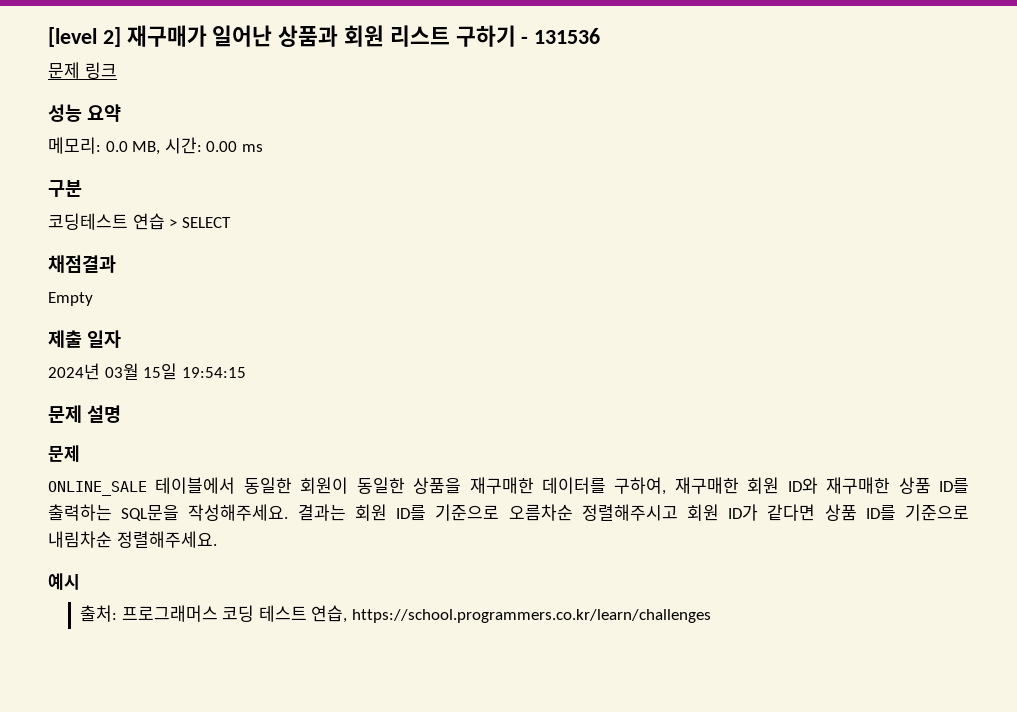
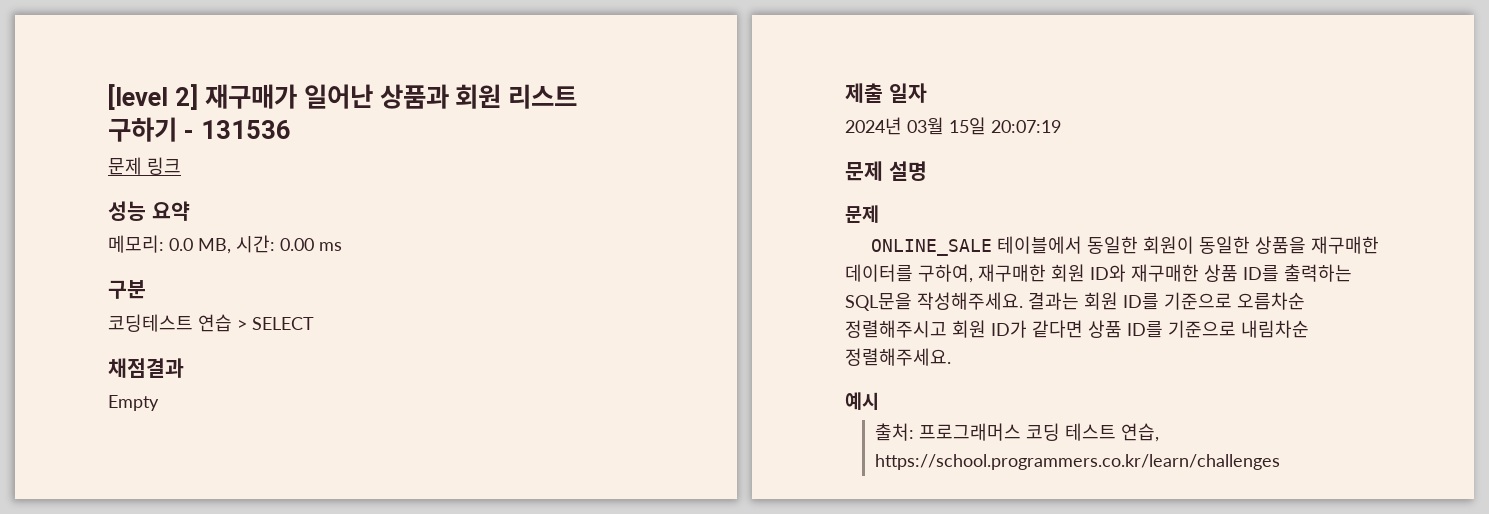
- 2024년 03월 15일 19:54:15
+ 2024년 03월 15일 20:07:19

